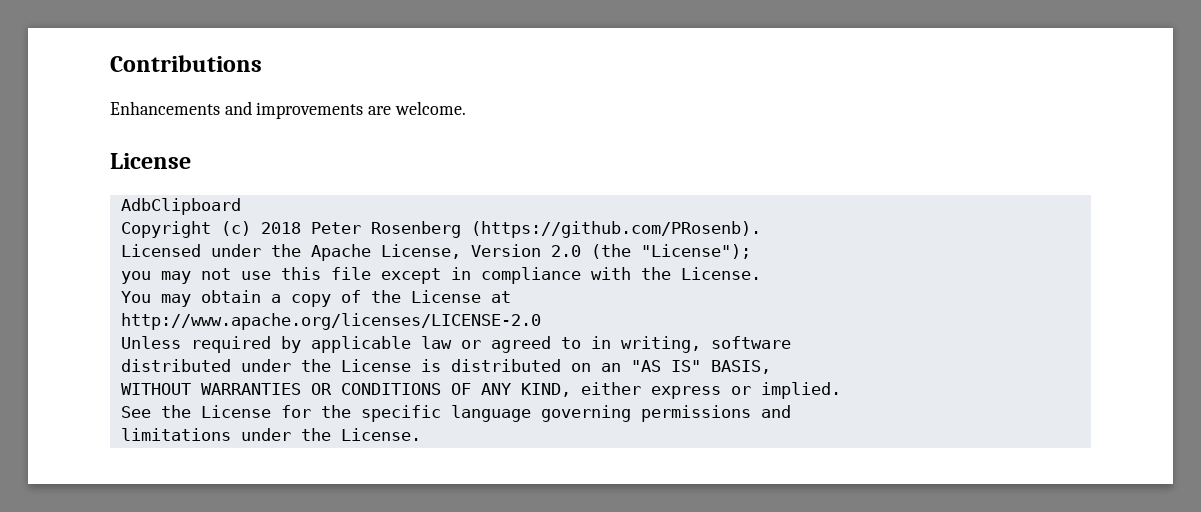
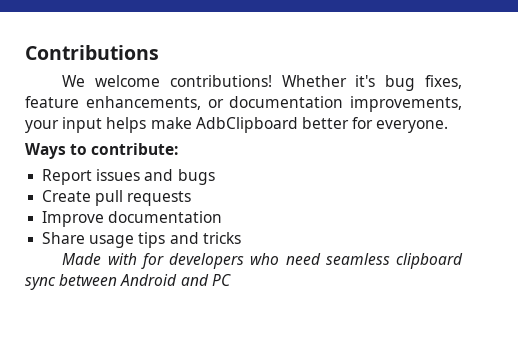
- Enhancements and improvements are welcome.
- License
- AdbClipboard
- Copyright (c) 2018 Peter Rosenberg (https://github.com/PRosenb).
- Licensed under the Apache License, Version 2.0 (the "License");
- you may not use this file except in compliance with the License.
- You may obtain a copy of the License at
- http://www.apache.org/licenses/LICENSE-2.0
- Unless required by applicable law or agreed to in writing, software
- distributed under the License is distributed on an "AS IS" BASIS,
- WITHOUT WARRANTIES OR CONDITIONS OF ANY KIND, either express or implied.
- See the License for the specific language governing permissions and
- limitations under the License.
+ We welcome contributions! Whether it's bug fixes, feature enhancements, or documentation improvements, your input helps make AdbClipboard better for everyone.
+ Ways to contribute:
+ Report issues and bugs
+ Create pull requests
+ Improve documentation
+ Share usage tips and tricks
+ Made with for developers who need seamless clipboard sync between Android and PC

